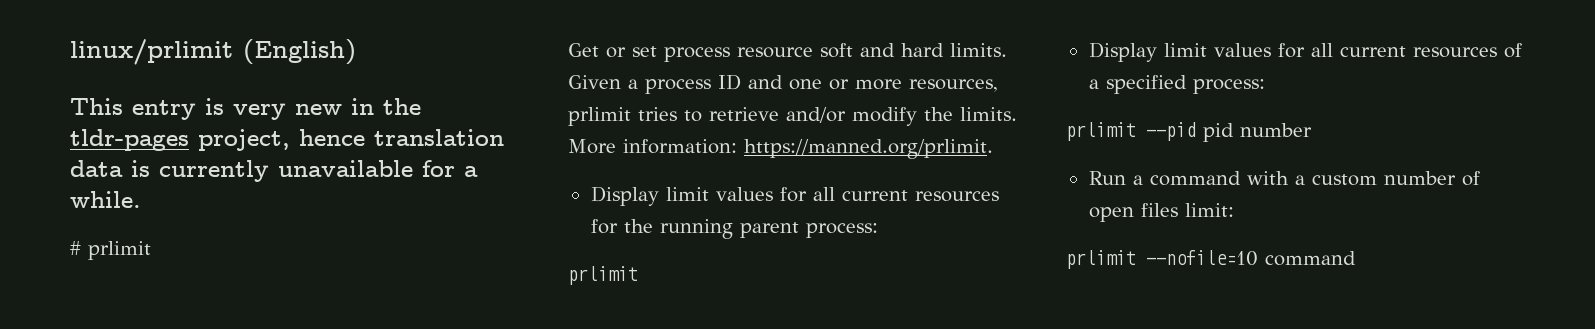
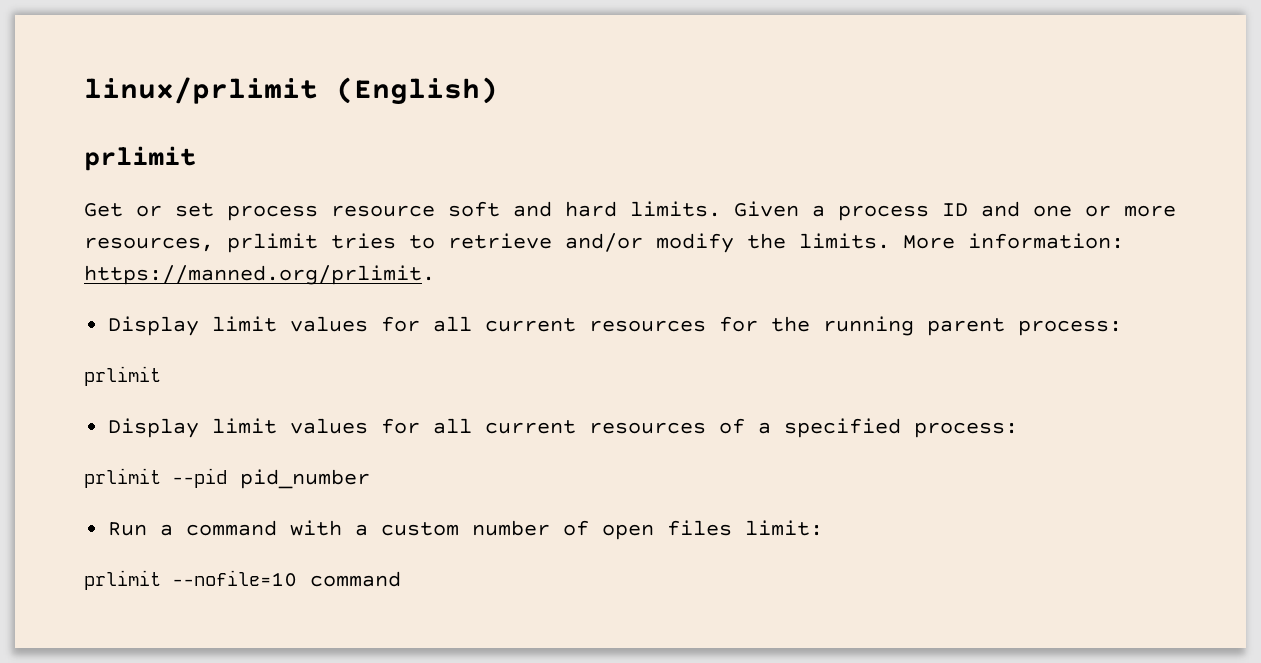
  linux/prlimit (English)
- This entry is very new in the tldr-pages project, hence translation data is currently unavailable for a while.
- # prlimit
+ prlimit
- prlimit --pid pid number
+ prlimit --pid pid_number

